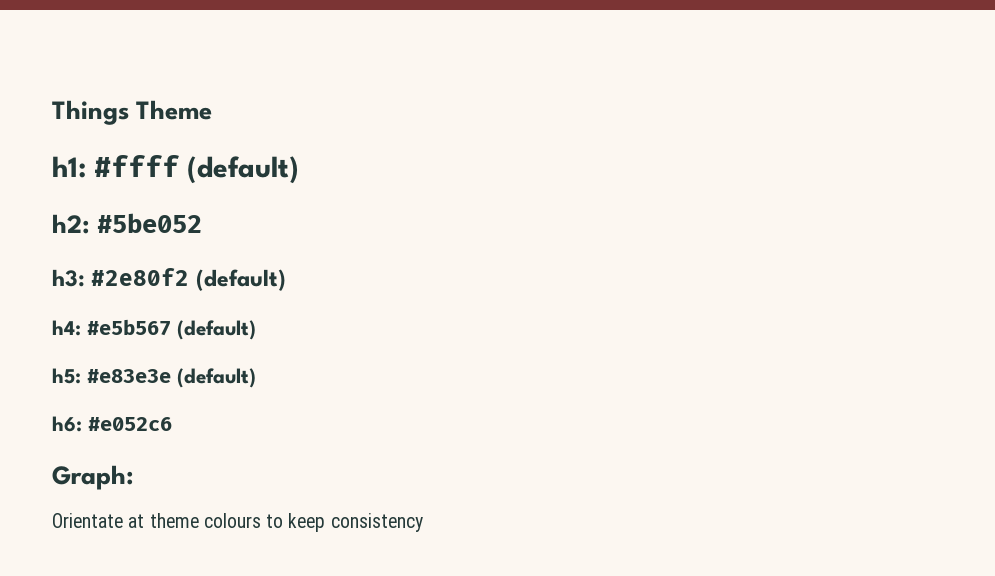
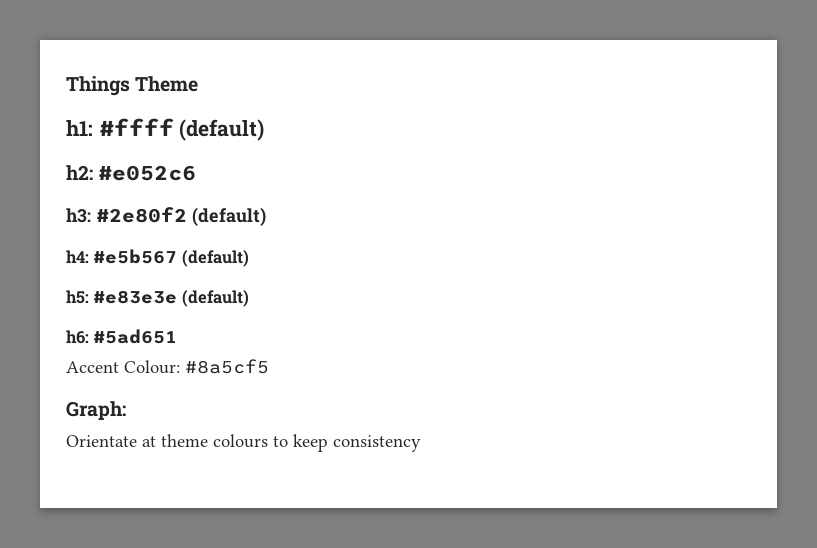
- h2: #5be052
+ h2: #e052c6
- h6: #e052c6
+ h6: #5ad651
+ Accent Colour: #8a5cf5

